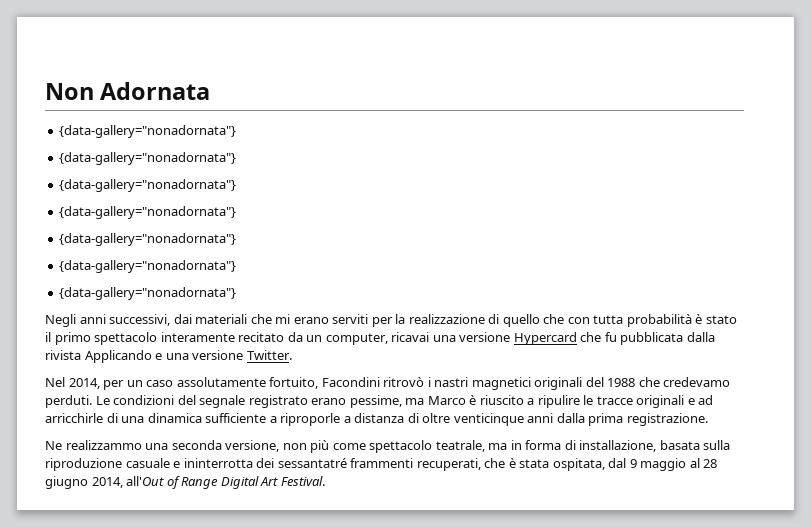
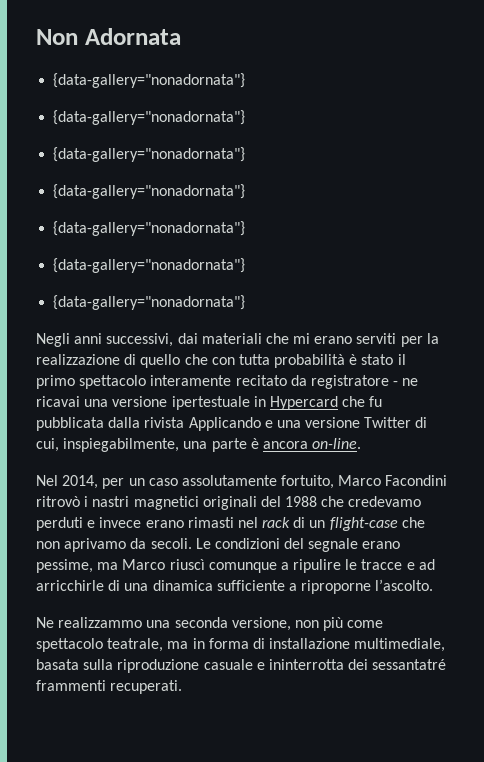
- Negli anni successivi, dai materiali che mi erano serviti per la realizzazione di quello che con tutta probabilità è stato il primo spettacolo interamente recitato da un computer, ricavai una versione Hypercard che fu pubblicata dalla rivista Applicando e una versione Twitter.
+ Negli anni successivi, dai materiali che mi erano serviti per la realizzazione di quello che con tutta probabilità è stato il primo spettacolo interamente recitato da registratore - ne ricavai una versione ipertestuale in Hypercard che fu pubblicata dalla rivista Applicando e una versione Twitter di cui, inspiegabilmente, una parte è ancora on-line.
- Nel 2014, per un caso assolutamente fortuito, Facondini ritrovò i nastri magnetici originali del 1988 che credevamo perduti.
+ Nel 2014, per un caso assolutamente fortuito, Marco Facondini ritrovò i nastri magnetici originali del 1988 che credevamo perduti e invece erano rimasti nel rack di un flight-case che non aprivamo da secoli.
- Le condizioni del segnale registrato erano pessime, ma Marco è riuscito a ripulire le tracce originali e ad arricchirle di una dinamica sufficiente a riproporle a distanza di oltre venticinque anni dalla prima registrazione.
+ Le condizioni del segnale erano pessime, ma Marco riuscì comunque a ripulire le tracce e ad arricchirle di una dinamica sufficiente a riproporne l’ascolto.
- Ne realizzammo una seconda versione, non più come spettacolo teatrale, ma in forma di installazione, basata sulla riproduzione casuale e ininterrotta dei sessantatré frammenti recuperati, che è stata ospitata, dal 9 maggio al 28 giugno 2014, all'Out of Range Digital Art Festival.
+ Ne realizzammo una seconda versione, non più come spettacolo teatrale, ma in forma di installazione multimediale, basata sulla riproduzione casuale e ininterrotta dei sessantatré frammenti recuperati.

